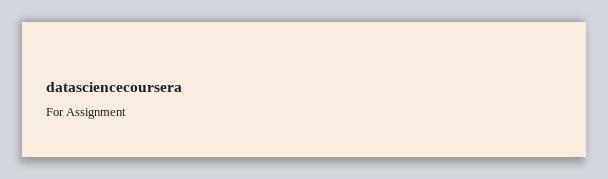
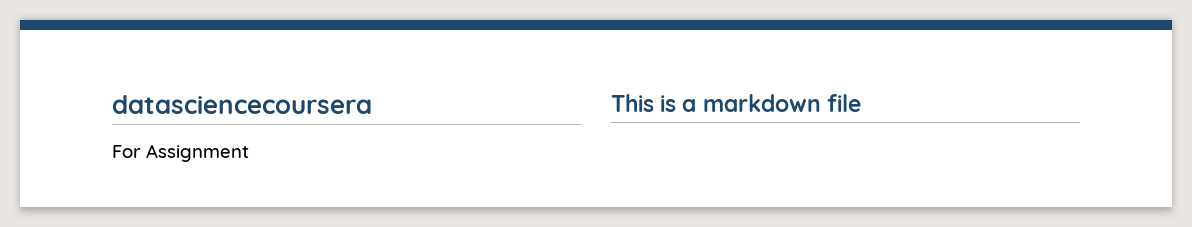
+ This is a markdown file

